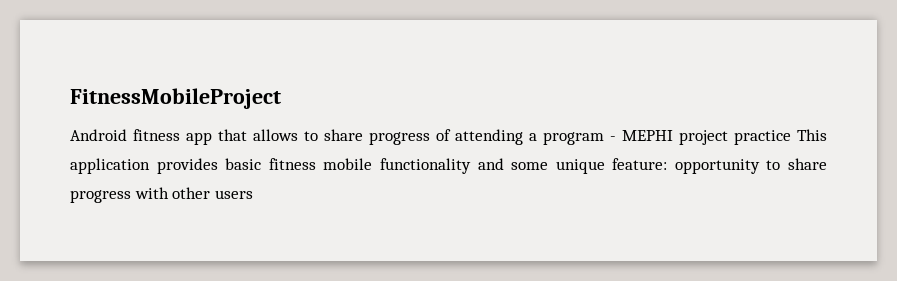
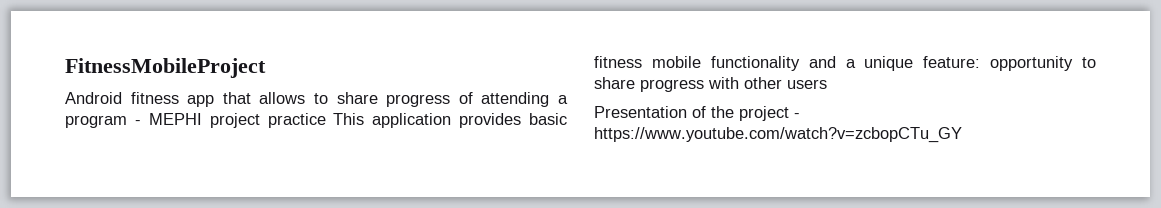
- Android fitness app that allows to share progress of attending a program - MEPHI project practice This application provides basic fitness mobile functionality and some unique feature: opportunity to share progress with other users
+ Android fitness app that allows to share progress of attending a program - MEPHI project practice This application provides basic fitness mobile functionality and a unique feature: opportunity to share progress with other users
+ Presentation of the project - https://www.youtube.com/watch?v=zcbopCTu_GY

